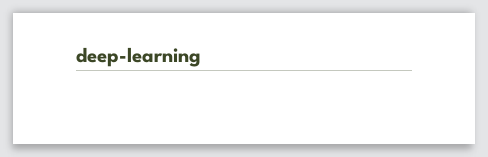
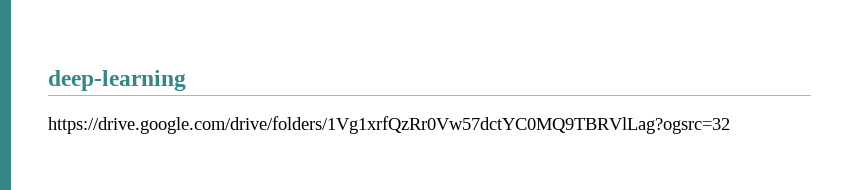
+ https://drive.google.com/drive/folders/1Vg1xrfQzRr0Vw57dctYC0MQ9TBRVlLag?ogsrc=32

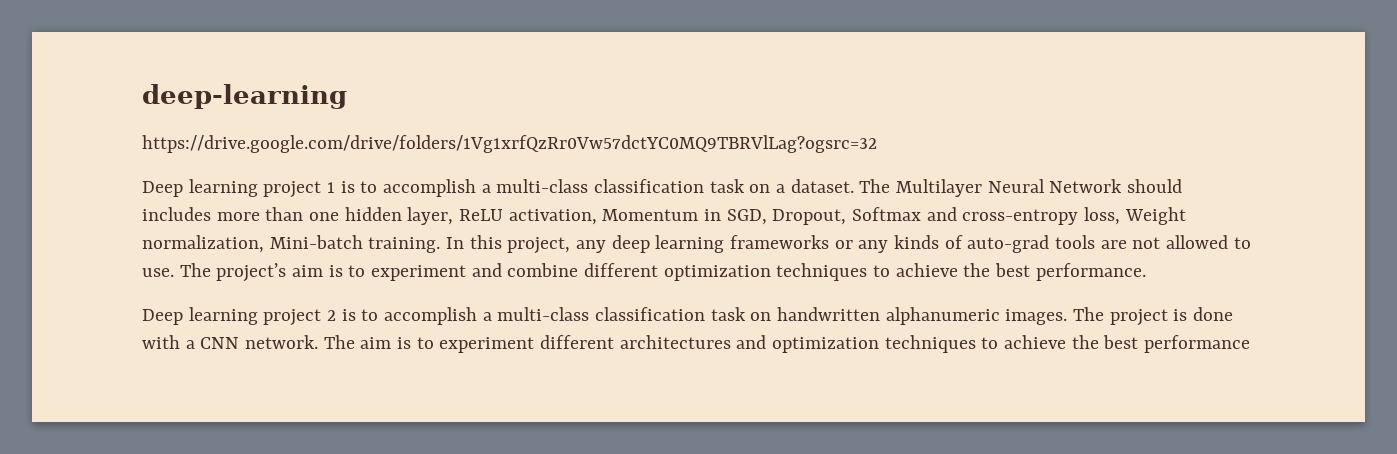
+ Deep learning project 1 is to accomplish a multi-class classification task on a dataset. The Multilayer Neural Network should includes more than one hidden layer, ReLU activation, Momentum in SGD, Dropout, Softmax and cross-entropy loss, Weight normalization, Mini-batch training. In this project, any deep learning frameworks or any kinds of auto-grad tools are not allowed to use. The project’s aim is to experiment and combine different optimization techniques to achieve the best performance.
+ Deep learning project 2 is to accomplish a multi-class classification task on handwritten alphanumeric images. The project is done with a CNN network. The aim is to experiment different architectures and optimization techniques to achieve the best performance

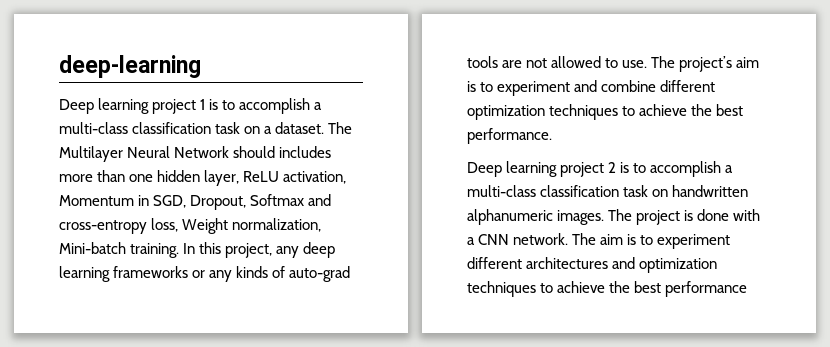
- https://drive.google.com/drive/folders/1Vg1xrfQzRr0Vw57dctYC0MQ9TBRVlLag?ogsrc=32

